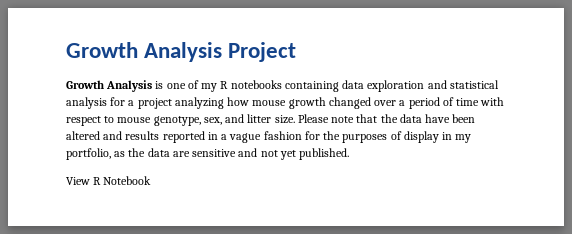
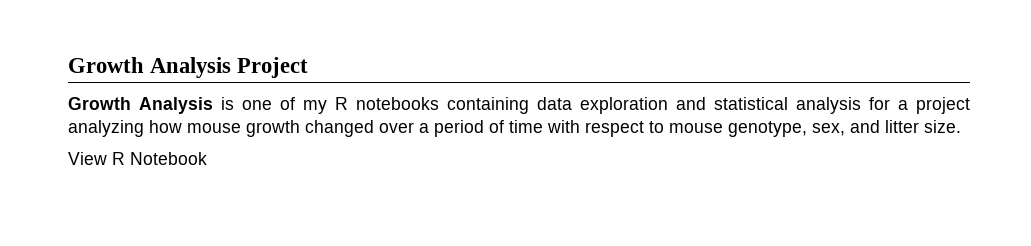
- Please note that the data have been altered and results reported in a vague fashion for the purposes of display in my portfolio, as the data are sensitive and not yet published.

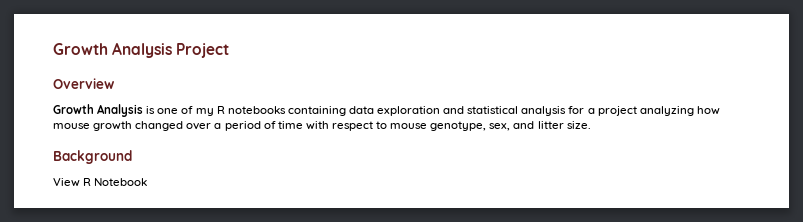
+ Overview
+ Background

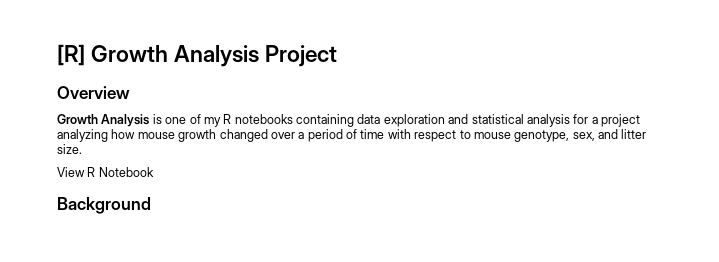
- Growth Analysis Project
+ [R] Growth Analysis Project
- Background
+ Background

